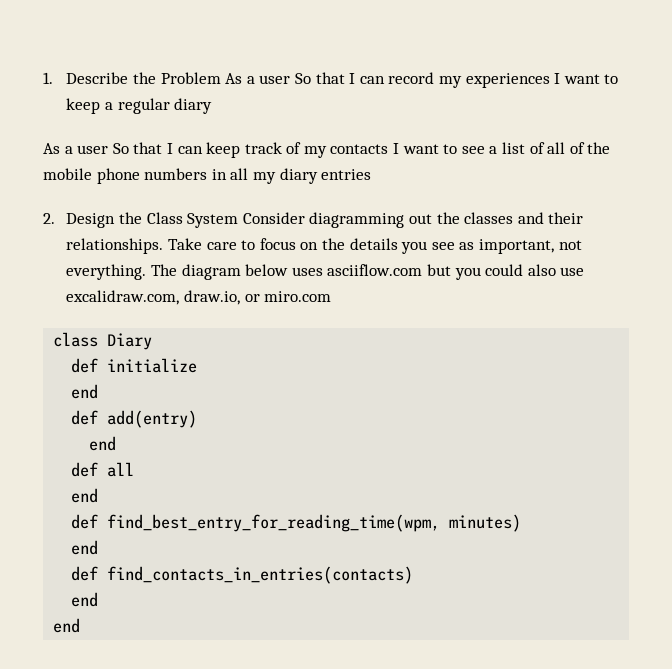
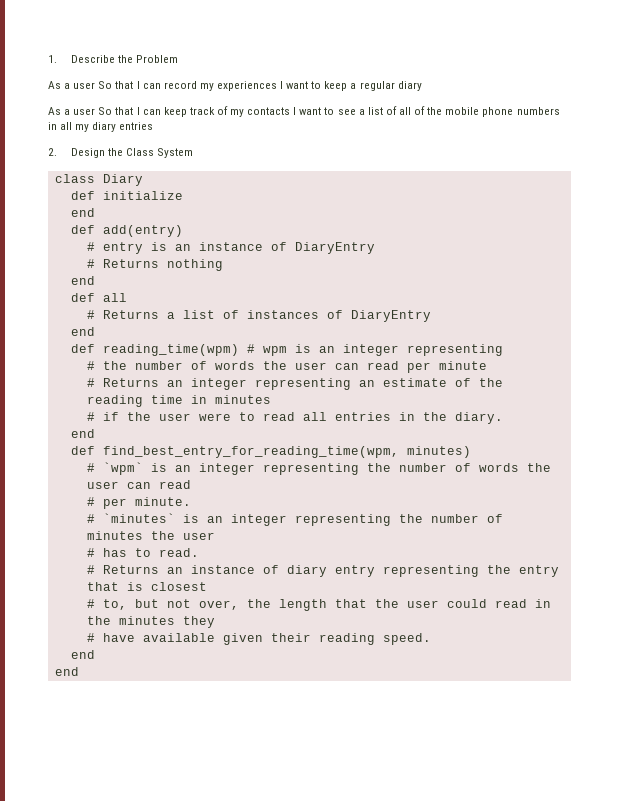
- 1. Describe the Problem As a user So that I can record my experiences I want to keep a regular diary
+ 1. Describe the Problem
+ As a user So that I can record my experiences I want to keep a regular diary
- 2. Design the Class System Consider diagramming out the classes and their relationships. Take care to focus on the details you see as important, not everything. The diagram below uses asciiflow.com but you could also use excalidraw.com, draw.io, or miro.com
+ 2. Design the Class System
  def add(entry)
+ # entry is an instance of DiaryEntry
+ # Returns nothing
  end
  def all
+ # Returns a list of instances of DiaryEntry
+ end
+ def reading_time(wpm) # wpm is an integer representing
+ # the number of words the user can read per minute
+ # Returns an integer representing an estimate of the reading time in minutes
+ # if the user were to read all entries in the diary.
  end
  def find_best_entry_for_reading_time(wpm, minutes)
- end
- def find_contacts_in_entries(contacts)
+ # `wpm` is an integer representing the number of words the user can read
+ # per minute.
+ # `minutes` is an integer representing the number of minutes the user
+ # has to read.
+ # Returns an instance of diary entry representing the entry that is closest
+ # to, but not over, the length that the user could read in the minutes they
+ # have available given their reading speed.

